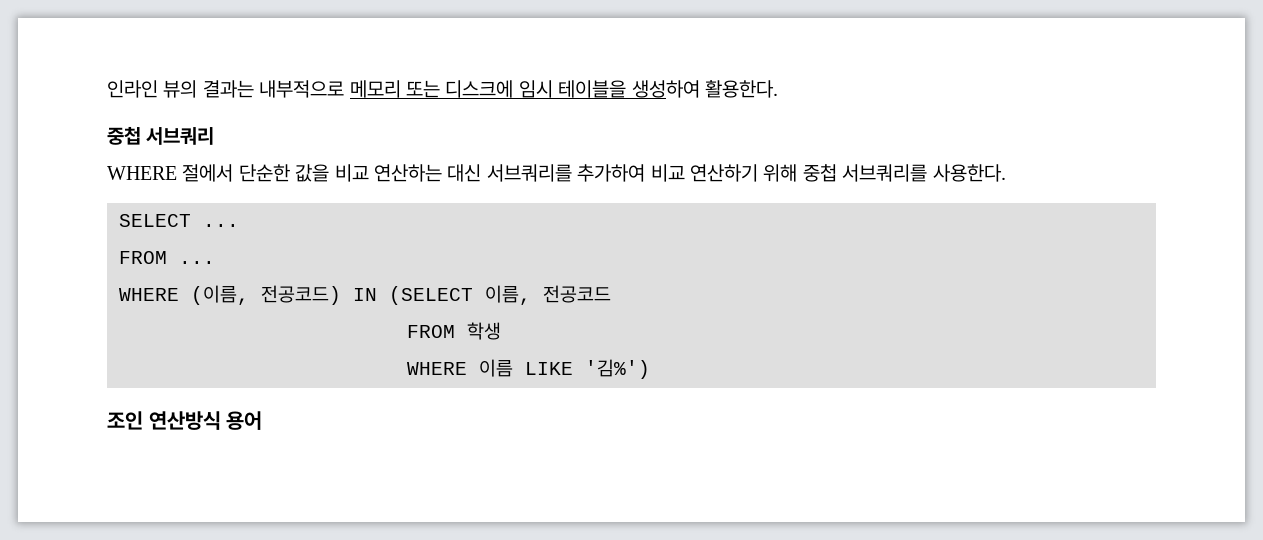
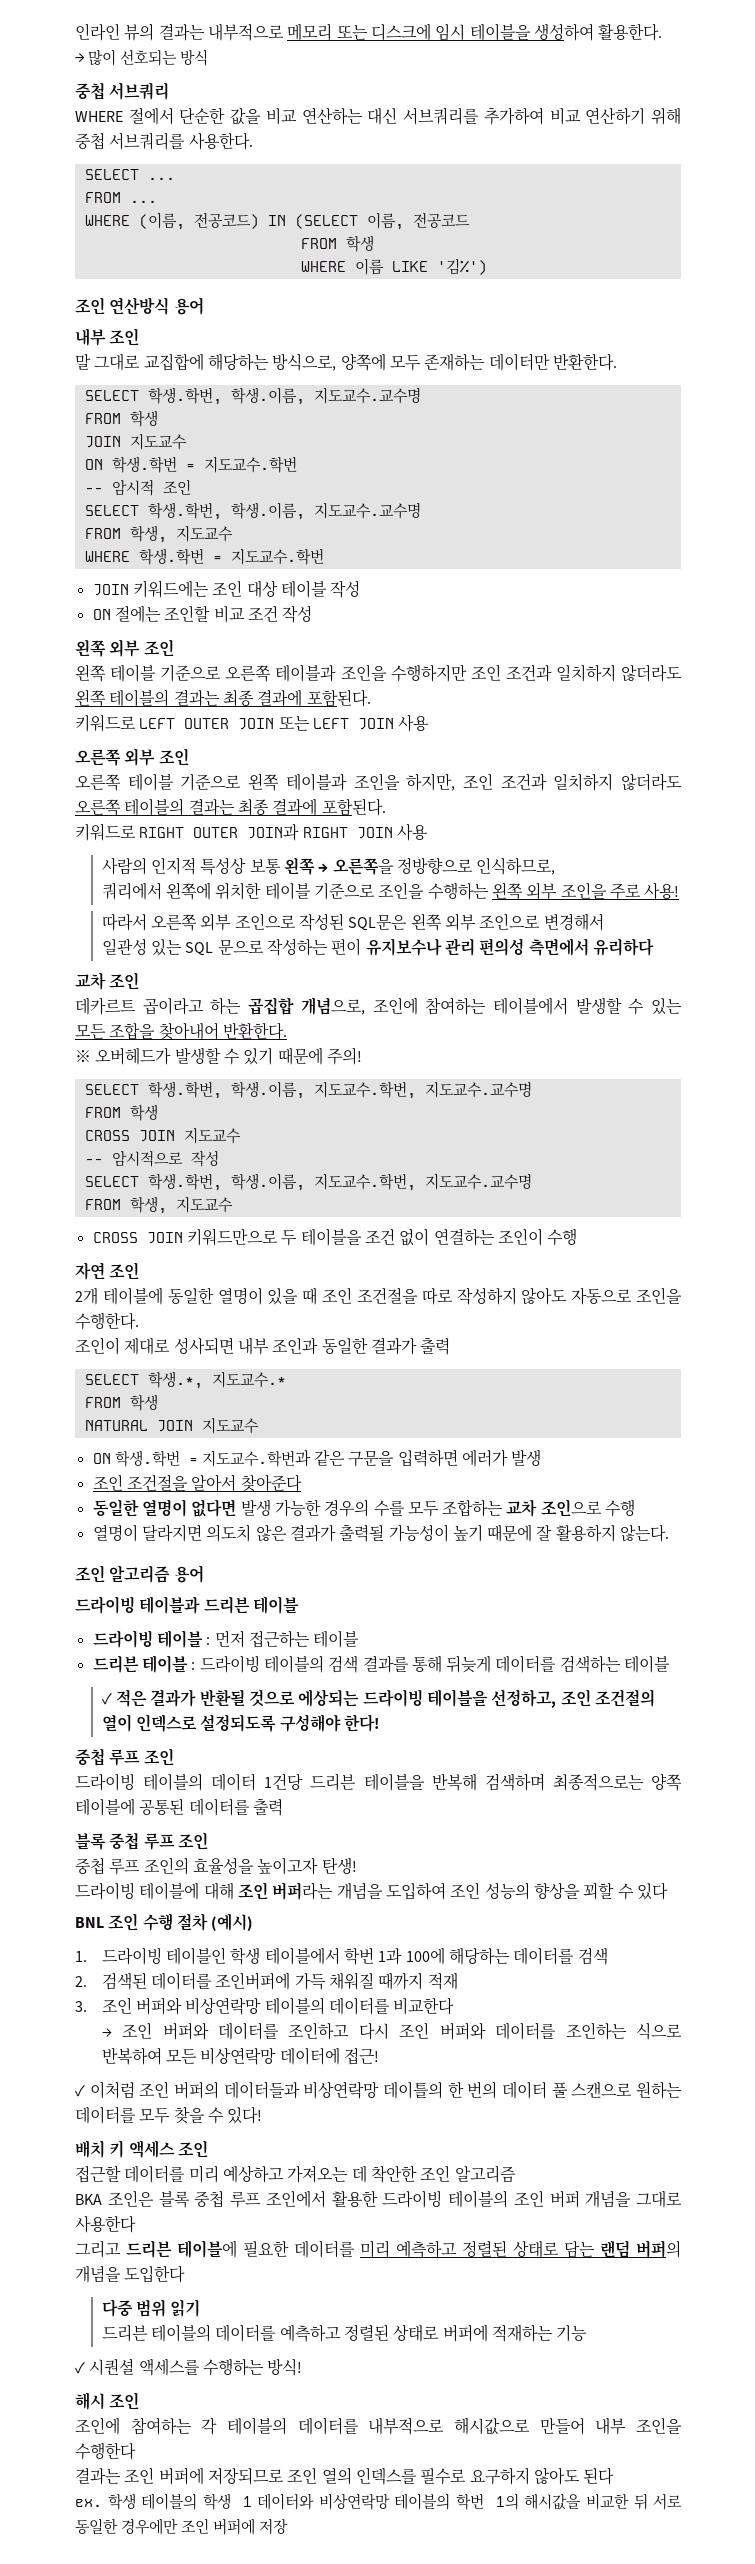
+ → 많이 선호되는 방식
+ 내부 조인
+ 말 그대로 교집합에 해당하는 방식으로, 양쪽에 모두 존재하는 데이터만 반환한다.
+ SELECT 학생.학번, 학생.이름, 지도교수.교수명
+ FROM 학생
+ JOIN 지도교수
+ ON 학생.학번 = 지도교수.학번
+ -- 암시적 조인
+ SELECT 학생.학번, 학생.이름, 지도교수.교수명
+ FROM 학생, 지도교수
+ WHERE 학생.학번 = 지도교수.학번
+ JOIN 키워드에는 조인 대상 테이블 작성
+ ON 절에는 조인할 비교 조건 작성
+ 왼쪽 외부 조인
+ 왼쪽 테이블 기준으로 오른쪽 테이블과 조인을 수행하지만 조인 조건과 일치하지 않더라도 왼쪽 테이블의 결과는 최종 결과에 포함된다.
+ 키워드로 LEFT OUTER JOIN 또는 LEFT JOIN 사용
+ 오른쪽 외부 조인
+ 오른쪽 테이블 기준으로 왼쪽 테이블과 조인을 하지만, 조인 조건과 일치하지 않더라도 오른쪽 테이블의 결과는 최종 결과에 포함된다.
+ 키워드로 RIGHT OUTER JOIN과 RIGHT JOIN 사용
+ 사람의 인지적 특성상 보통 왼쪽 → 오른쪽을 정방향으로 인식하므로,
+ 쿼리에서 왼쪽에 위치한 테이블 기준으로 조인을 수행하는 왼쪽 외부 조인을 주로 사용!
+ 따라서 오른쪽 외부 조인으로 작성된 SQL문은 왼쪽 외부 조인으로 변경해서
+ 일관성 있는 SQL 문으로 작성하는 편이 유지보수나 관리 편의성 측면에서 유리하다
+ 교차 조인
+ 데카르트 곱이라고 하는 곱집합 개념으로, 조인에 참여하는 테이블에서 발생할 수 있는 모든 조합을 찾아내어 반환한다.
+ ※ 오버헤드가 발생할 수 있기 때문에 주의!
+ SELECT 학생.학번, 학생.이름, 지도교수.학번, 지도교수.교수명
+ FROM 학생
+ CROSS JOIN 지도교수
+ -- 암시적으로 작성
+ SELECT 학생.학번, 학생.이름, 지도교수.학번, 지도교수.교수명
+ FROM 학생, 지도교수
+ CROSS JOIN 키워드만으로 두 테이블을 조건 없이 연결하는 조인이 수행
+ 자연 조인
+ 2개 테이블에 동일한 열명이 있을 때 조인 조건절을 따로 작성하지 않아도 자동으로 조인을 수행한다.
+ 조인이 제대로 성사되면 내부 조인과 동일한 결과가 출력
+ SELECT 학생.*, 지도교수.*
+ FROM 학생
+ NATURAL JOIN 지도교수
+ ON 학생.학번 = 지도교수.학번과 같은 구문을 입력하면 에러가 발생
+ 조인 조건절을 알아서 찾아준다
+ 동일한 열명이 없다면 발생 가능한 경우의 수를 모두 조합하는 교차 조인으로 수행
+ 열명이 달라지면 의도치 않은 결과가 출력될 가능성이 높기 때문에 잘 활용하지 않는다.
+ 조인 알고리즘 용어
+ 드라이빙 테이블과 드리븐 테이블
+ 드라이빙 테이블 : 먼저 접근하는 테이블
+ 드리븐 테이블 : 드라이빙 테이블의 검색 결과를 통해 뒤늦게 데이터를 검색하는 테이블
+ ✓ 적은 결과가 반환될 것으로 에상되는 드라이빙 테이블을 선정하고, 조인 조건절의 열이 인덱스로 설정되도록 구성해야 한다!
+ 중첩 루프 조인
+ 드라이빙 테이블의 데이터 1건당 드리븐 테이블을 반복해 검색하며 최종적으로는 양쪽 테이블에 공통된 데이터를 출력
+ 블록 중첩 루프 조인
+ 중첩 루프 조인의 효율성을 높이고자 탄생!
+ 드라이빙 테이블에 대해 조인 버퍼라는 개념을 도입하여 조인 성능의 향상을 꾀할 수 있다
+ BNL 조인 수행 절차 (예시)
+ 1. 드라이빙 테이블인 학생 테이블에서 학번 1과 100에 해당하는 데이터를 검색
+ 2. 검색된 데이터를 조인버퍼에 가득 채워질 때까지 적재
+ 3. 조인 버퍼와 비상연락망 테이블의 데이터를 비교한다
+ → 조인 버퍼와 데이터를 조인하고 다시 조인 버퍼와 데이터를 조인하는 식으로 반복하여 모든 비상연락망 데이터에 접근!
+ ✓ 이처럼 조인 버퍼의 데이터들과 비상연락망 데이틀의 한 번의 데이터 풀 스캔으로 원하는 데이터를 모두 찾을 수 있다!
+ 배치 키 액세스 조인
+ 접근할 데이터를 미리 예상하고 가져오는 데 착안한 조인 알고리즘
+ BKA 조인은 블록 중첩 루프 조인에서 활용한 드라이빙 테이블의 조인 버퍼 개념을 그대로 사용한다
+ 그리고 드리븐 테이블에 필요한 데이터를 미리 예측하고 정렬된 상태로 담는 랜덤 버퍼의 개념을 도입한다
+ 다중 범위 읽기
+ 드리븐 테이블의 데이터를 예측하고 정렬된 상태로 버퍼에 적재하는 기능
+ ✓ 시퀀셜 액세스를 수행하는 방식!
+ 해시 조인
+ 조인에 참여하는 각 테이블의 데이터를 내부적으로 해시값으로 만들어 내부 조인을 수행한다
+ 결과는 조인 버퍼에 저장되므로 조인 열의 인덱스를 필수로 요구하지 않아도 된다
+ ex. 학생 테이블의 학생 1 데이터와 비상연락망 테이블의 학번 1의 해시값을 비교한 뒤 서로 동일한 경우에만 조인 버퍼에 저장

